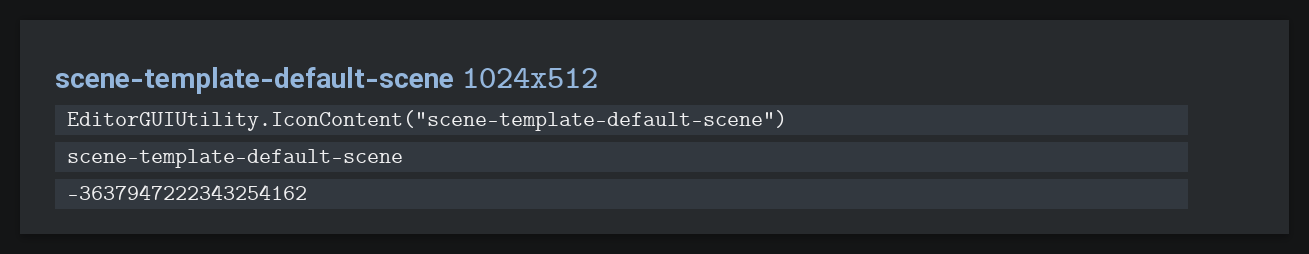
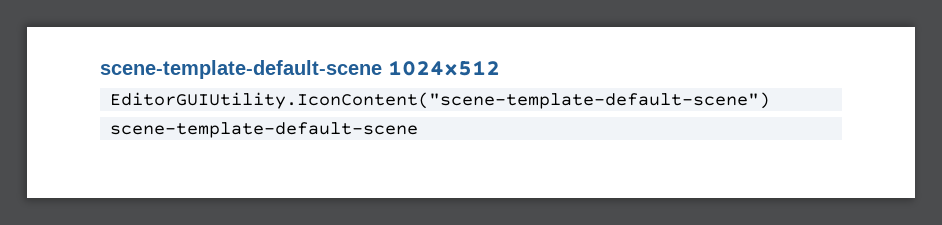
- -3637947222343254162

